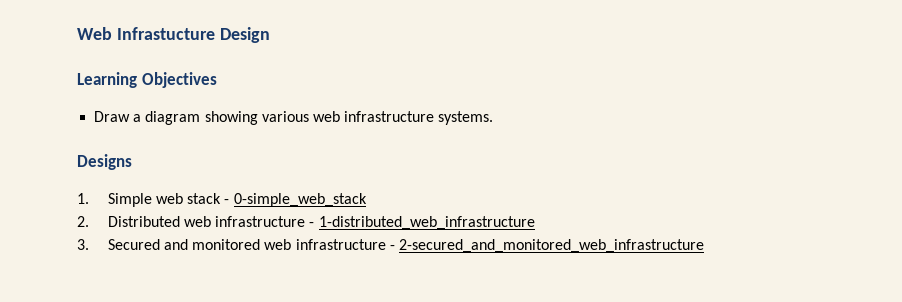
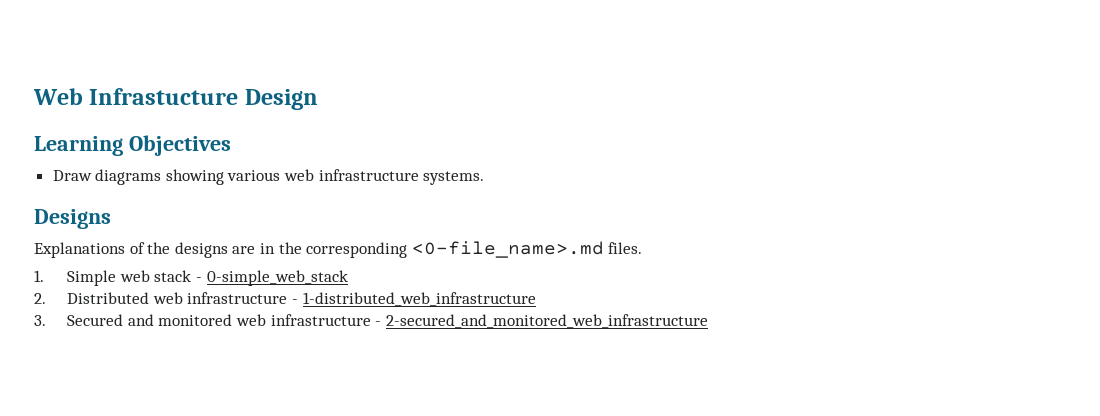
- Draw a diagram showing various web infrastructure systems.
+ Draw diagrams showing various web infrastructure systems.
+ Explanations of the designs are in the corresponding <0-file_name>.md files.

